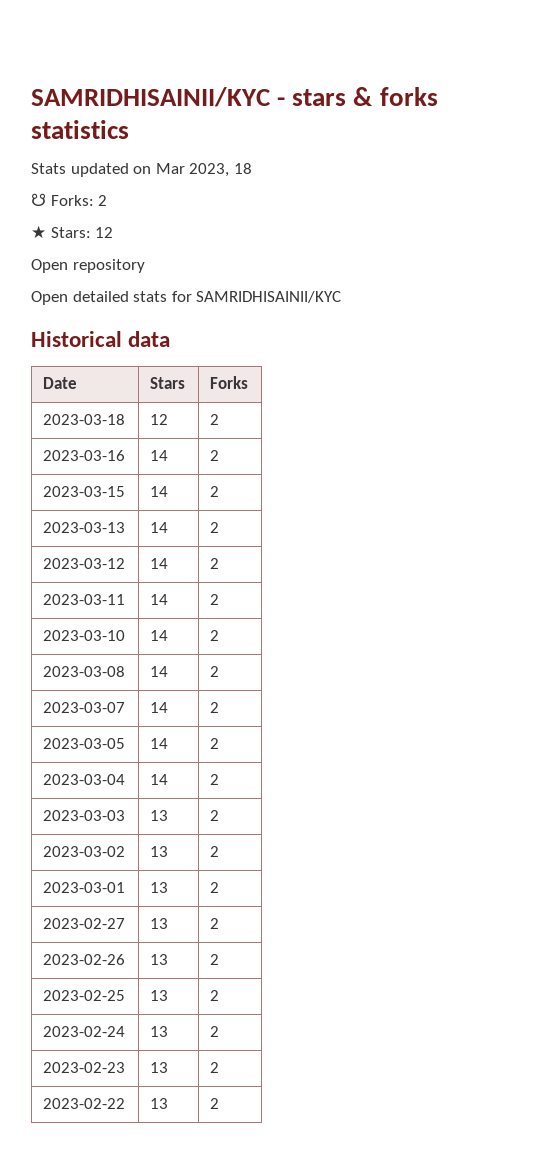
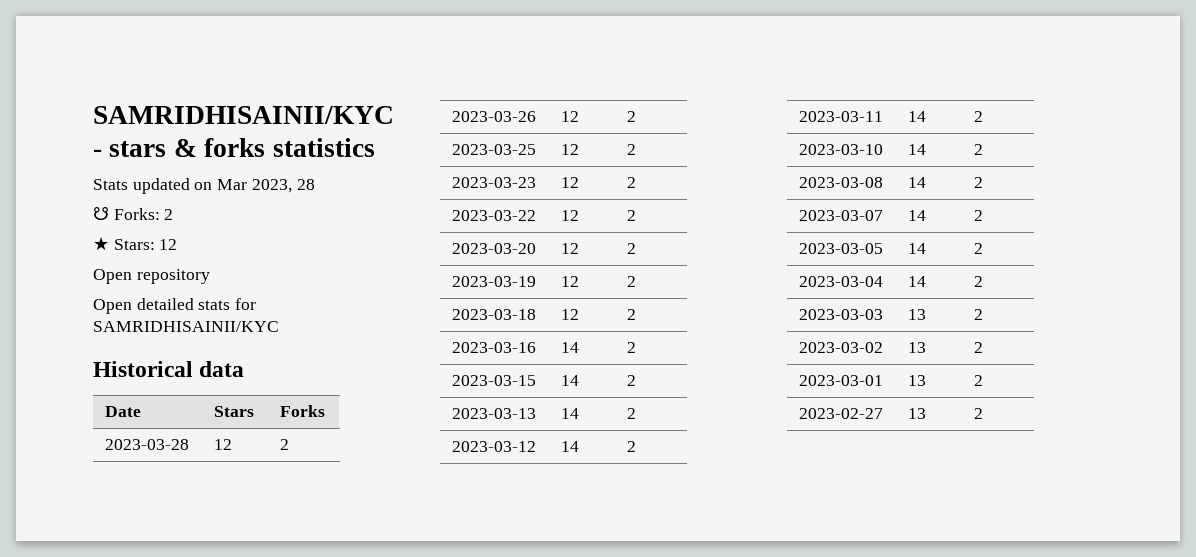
- Stats updated on Mar 2023, 18
+ Stats updated on Mar 2023, 28
+ 2023-03-28 | 12 | 2
+ 2023-03-26 | 12 | 2
+ 2023-03-25 | 12 | 2
+ 2023-03-23 | 12 | 2
+ 2023-03-22 | 12 | 2
+ 2023-03-20 | 12 | 2
+ 2023-03-19 | 12 | 2
- 2023-02-26 | 13 | 2
- 2023-02-25 | 13 | 2
- 2023-02-24 | 13 | 2
- 2023-02-23 | 13 | 2
- 2023-02-22 | 13 | 2

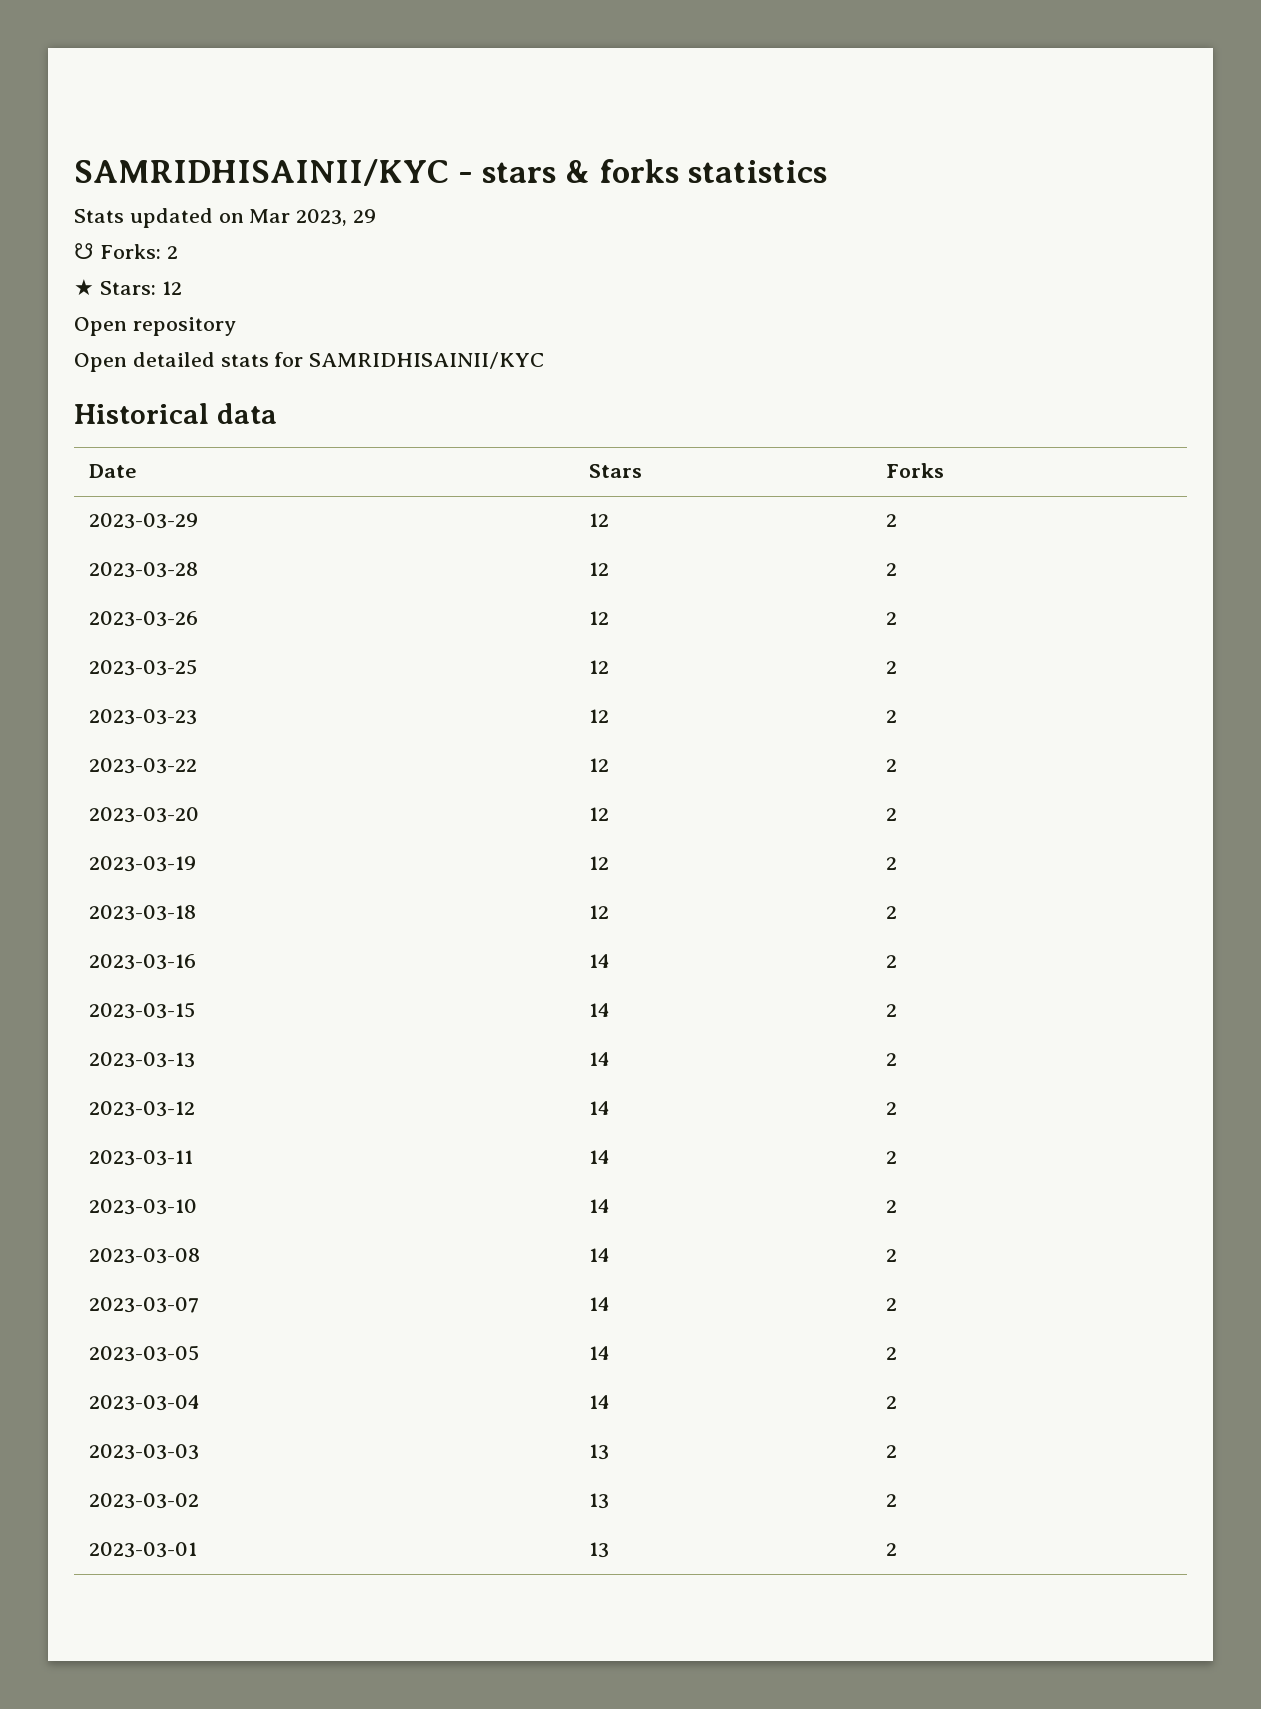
- Stats updated on Mar 2023, 28
+ Stats updated on Mar 2023, 29
+ 2023-03-29 | 12 | 2
- 2023-02-27 | 13 | 2

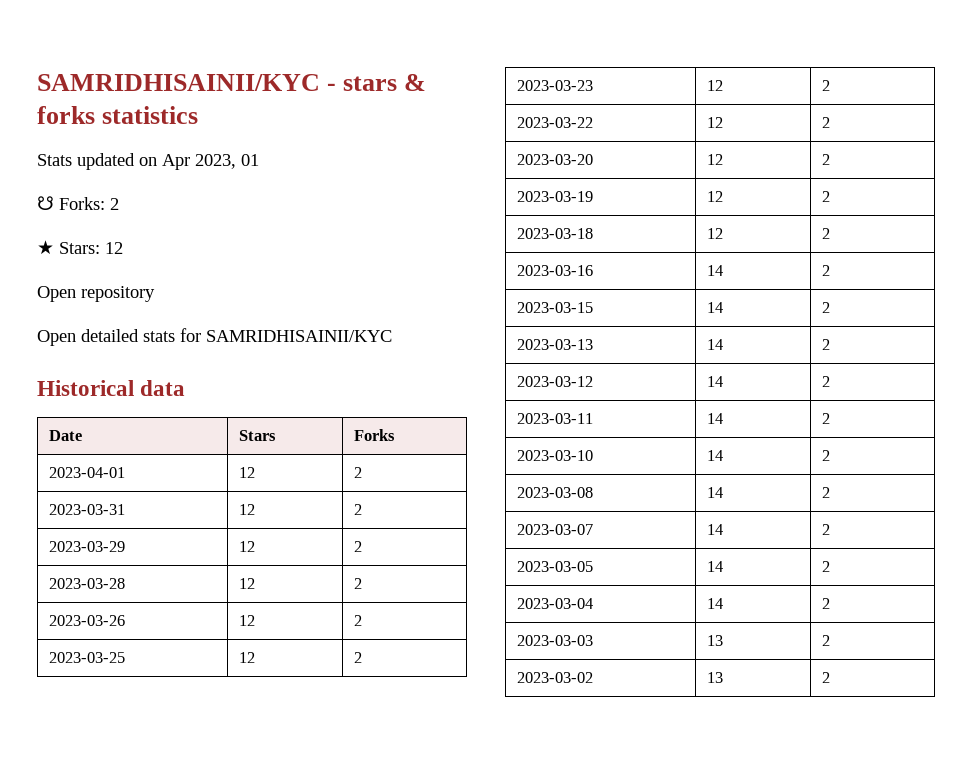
- Stats updated on Mar 2023, 29
+ Stats updated on Apr 2023, 01
+ 2023-04-01 | 12 | 2
+ 2023-03-31 | 12 | 2
- 2023-03-01 | 13 | 2

